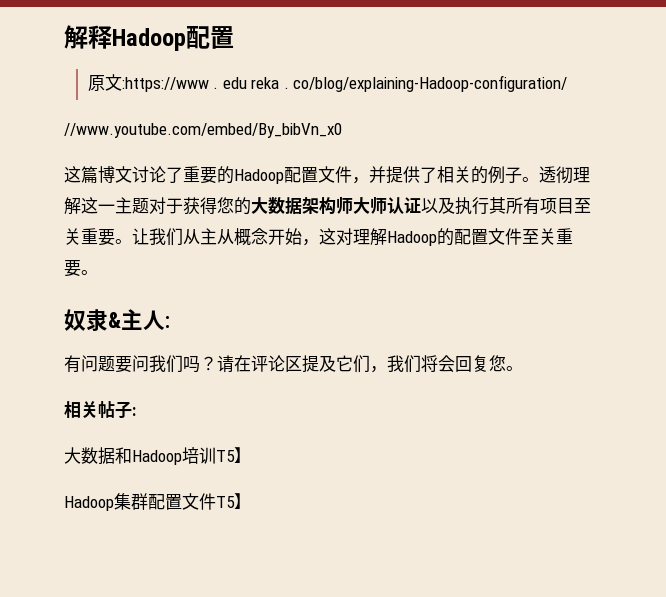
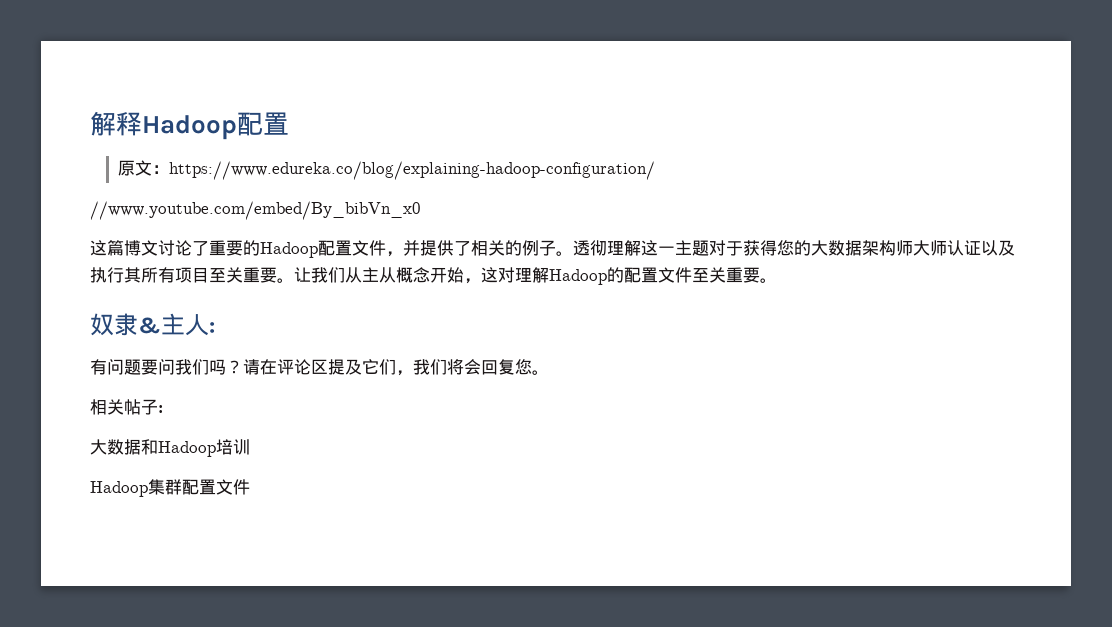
- 原文:https://www . edu reka . co/blog/explaining-Hadoop-configuration/
+ 原文：https://www.edureka.co/blog/explaining-hadoop-configuration/
- 大数据和Hadoop培训T5】
+ 大数据和Hadoop培训
- Hadoop集群配置文件T5】
+ Hadoop集群配置文件

